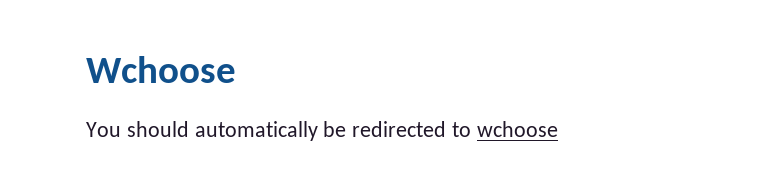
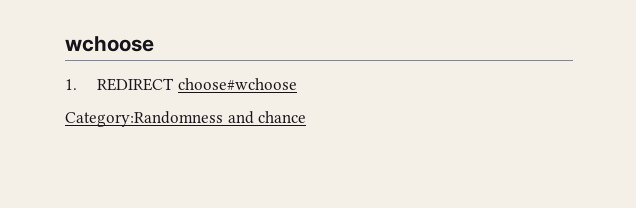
- Wchoose
- You should automatically be redirected to wchoose
+ wchoose
+ 1. REDIRECT choose#wchoose
+ Category:Randomness and chance

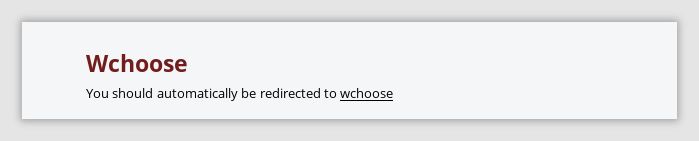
- wchoose
- 1. REDIRECT choose#wchoose
- Category:Randomness and chance
+ Wchoose
+ You should automatically be redirected to wchoose

